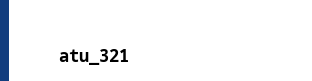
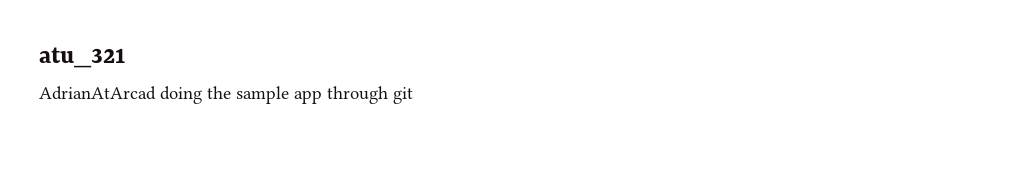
+ AdrianAtArcad doing the sample app through git

